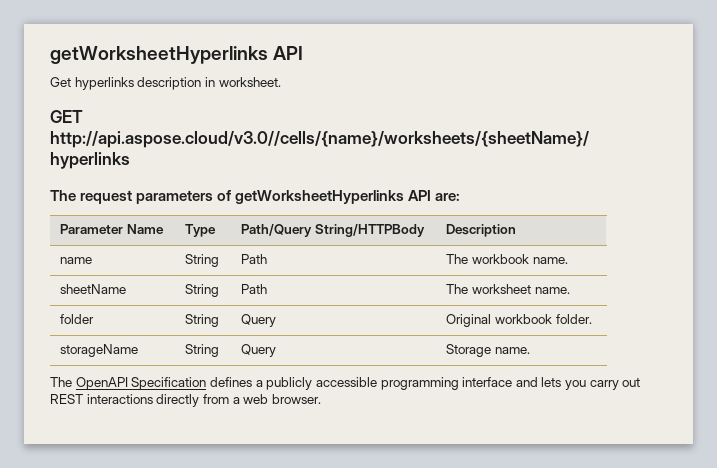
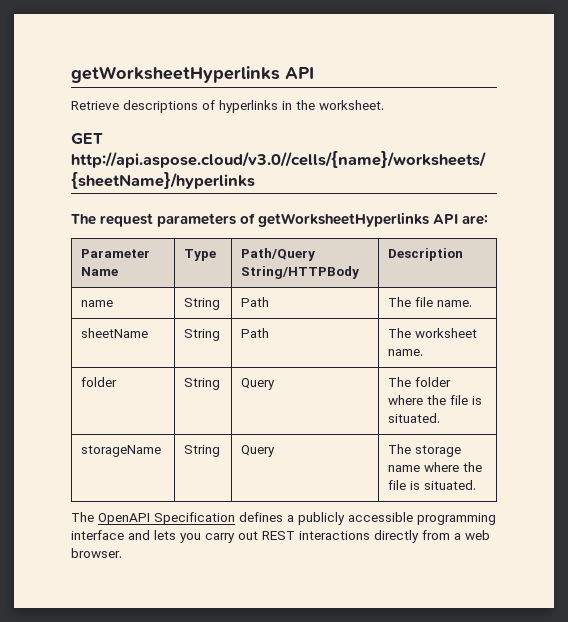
- Get hyperlinks description in worksheet.
+ Retrieve descriptions of hyperlinks in the worksheet.
- name | String | Path | The workbook name.
+ name | String | Path | The file name.
- folder | String | Query | Original workbook folder.
- storageName | String | Query | Storage name.
+ folder | String | Query | The folder where the file is situated.
+ storageName | String | Query | The storage name where the file is situated.

